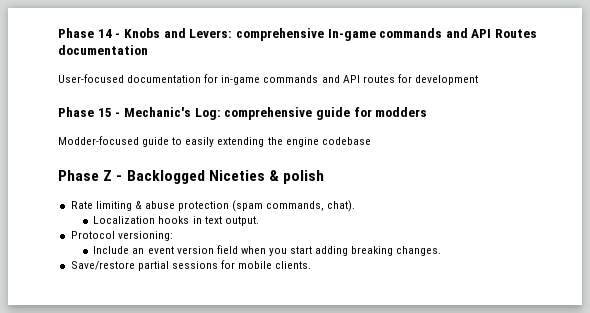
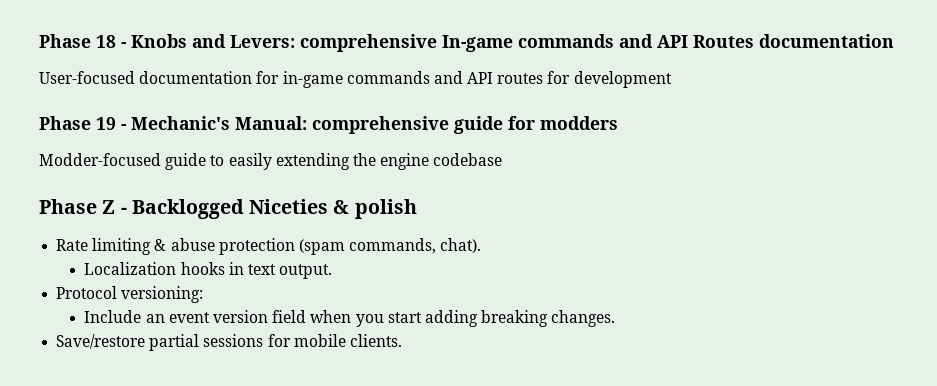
- Phase 14 - Knobs and Levers: comprehensive In-game commands and API Routes documentation
+ Phase 18 - Knobs and Levers: comprehensive In-game commands and API Routes documentation
- Phase 15 - Mechanic's Log: comprehensive guide for modders
+ Phase 19 - Mechanic's Manual: comprehensive guide for modders

